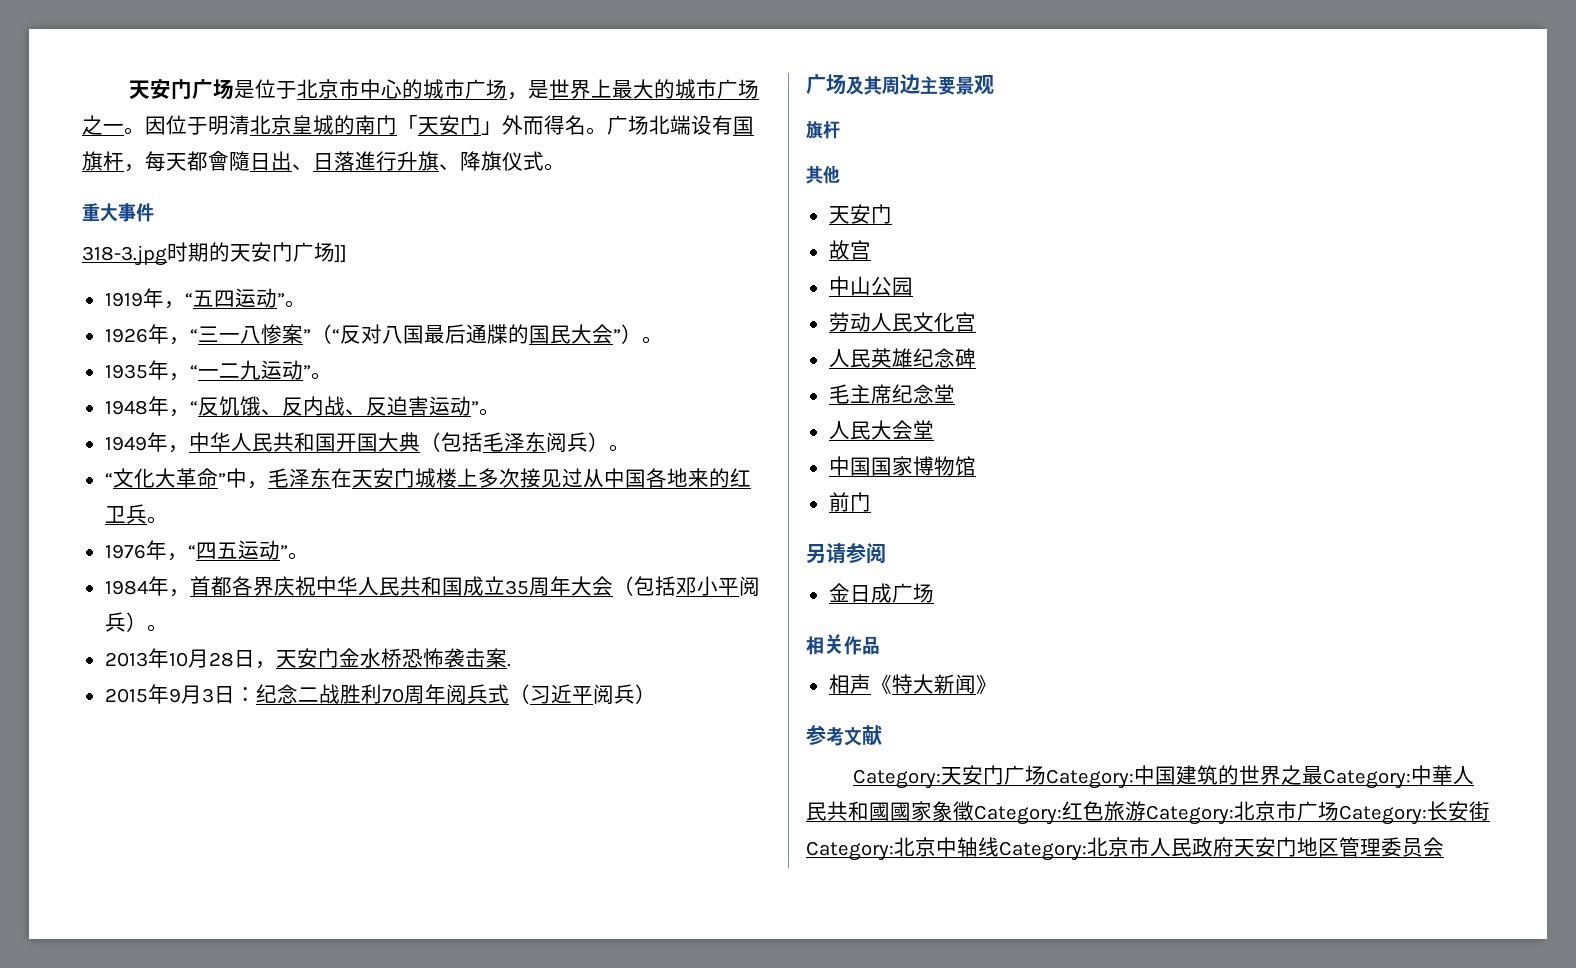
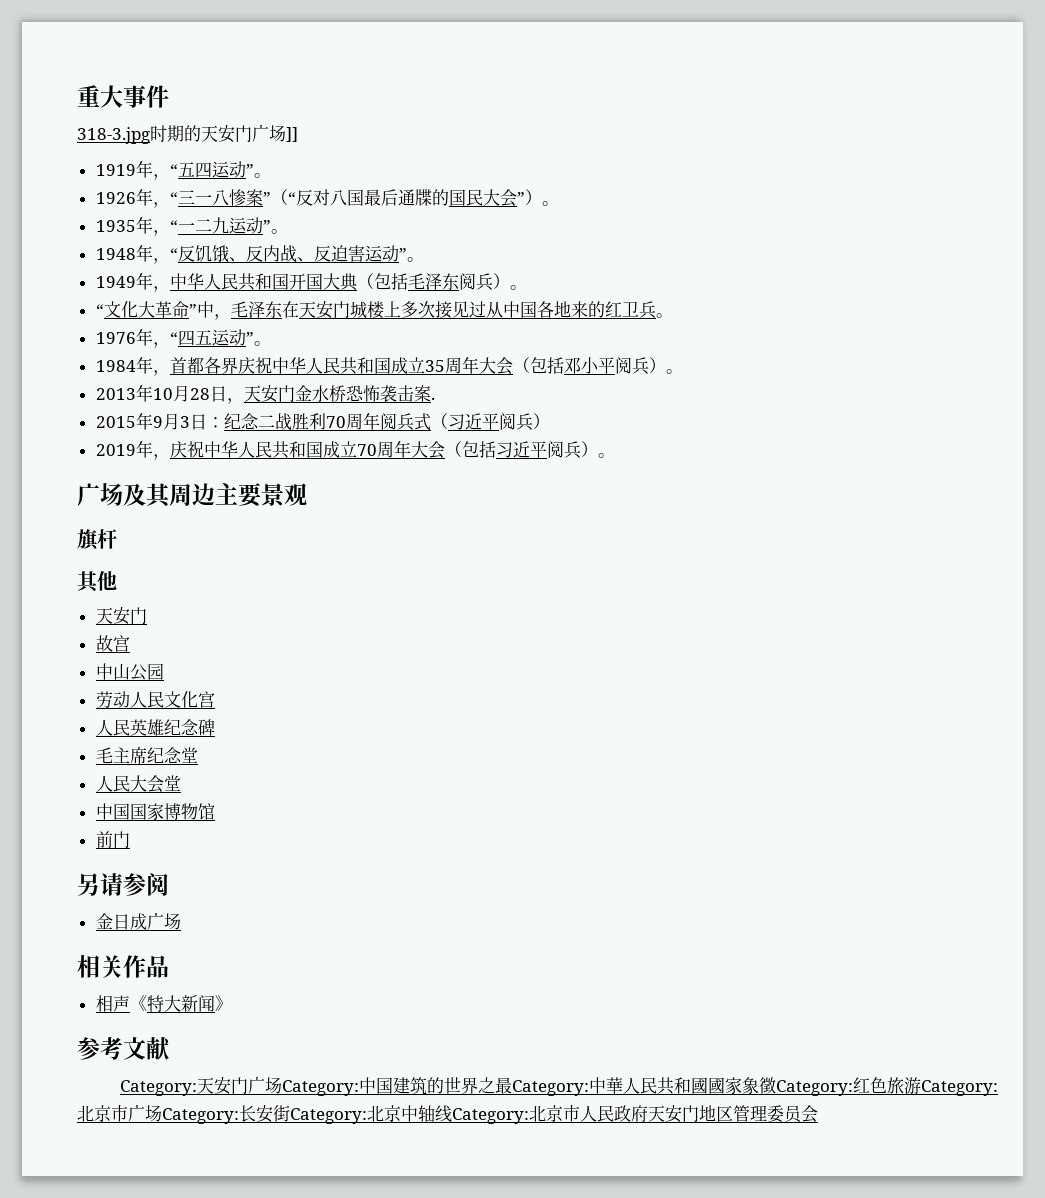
- 天安门广场是位于北京市中心的城市广场，是世界上最大的城市广场之一。因位于明清北京皇城的南门「天安门」外而得名。广场北端设有国旗杆，每天都會隨日出、日落進行升旗、降旗仪式。
+ 2019年，庆祝中华人民共和国成立70周年大会（包括习近平阅兵）。

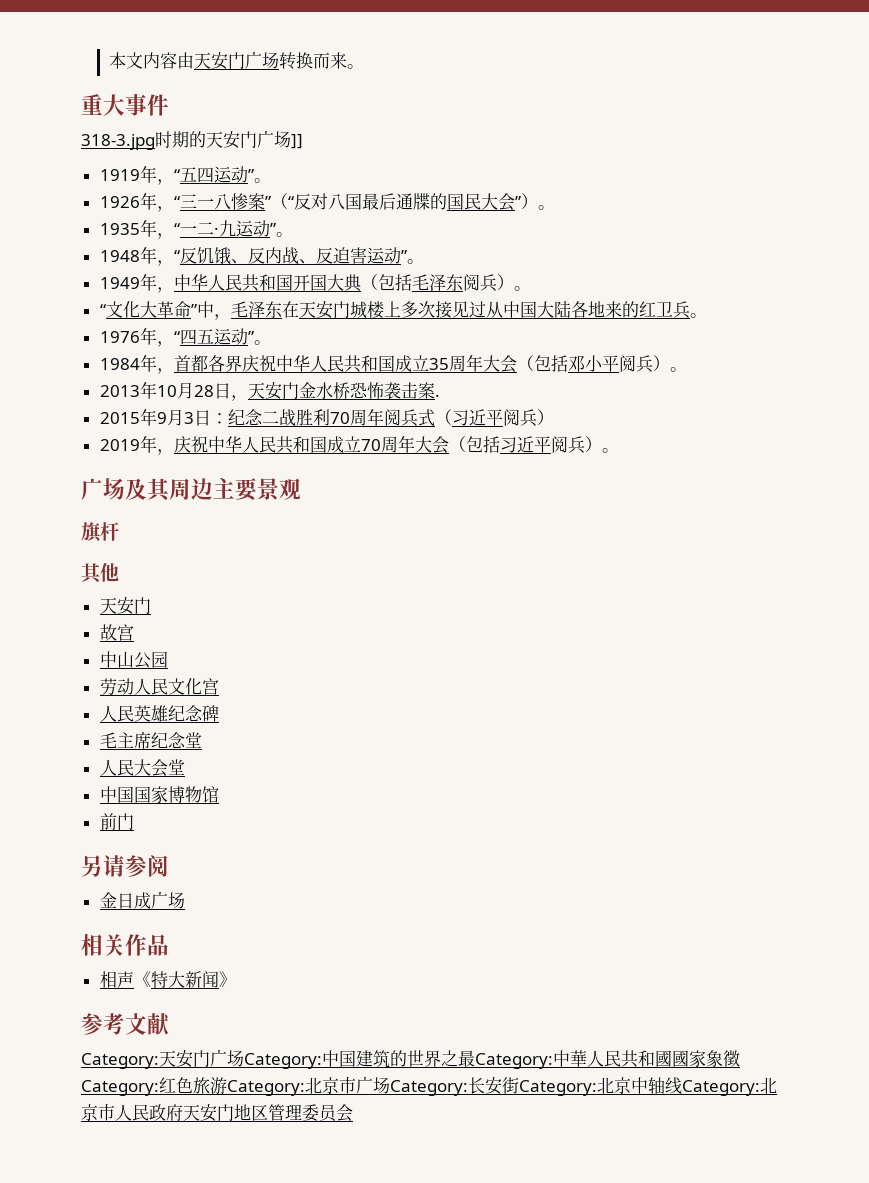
+ 本文内容由天安门广场转换而来。
- 1935年，“一二九运动”。
+ 1935年，“一二·九运动”。
- “文化大革命”中，毛泽东在天安门城楼上多次接见过从中国各地来的红卫兵。
+ “文化大革命”中，毛泽东在天安门城楼上多次接见过从中国大陆各地来的红卫兵。

